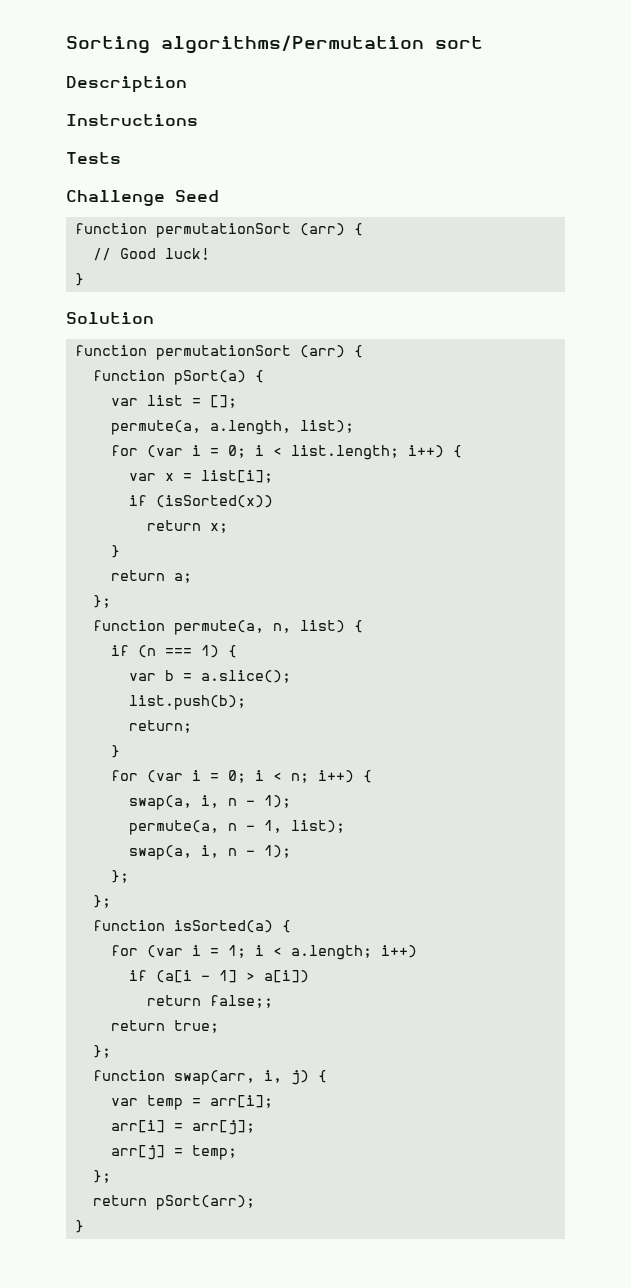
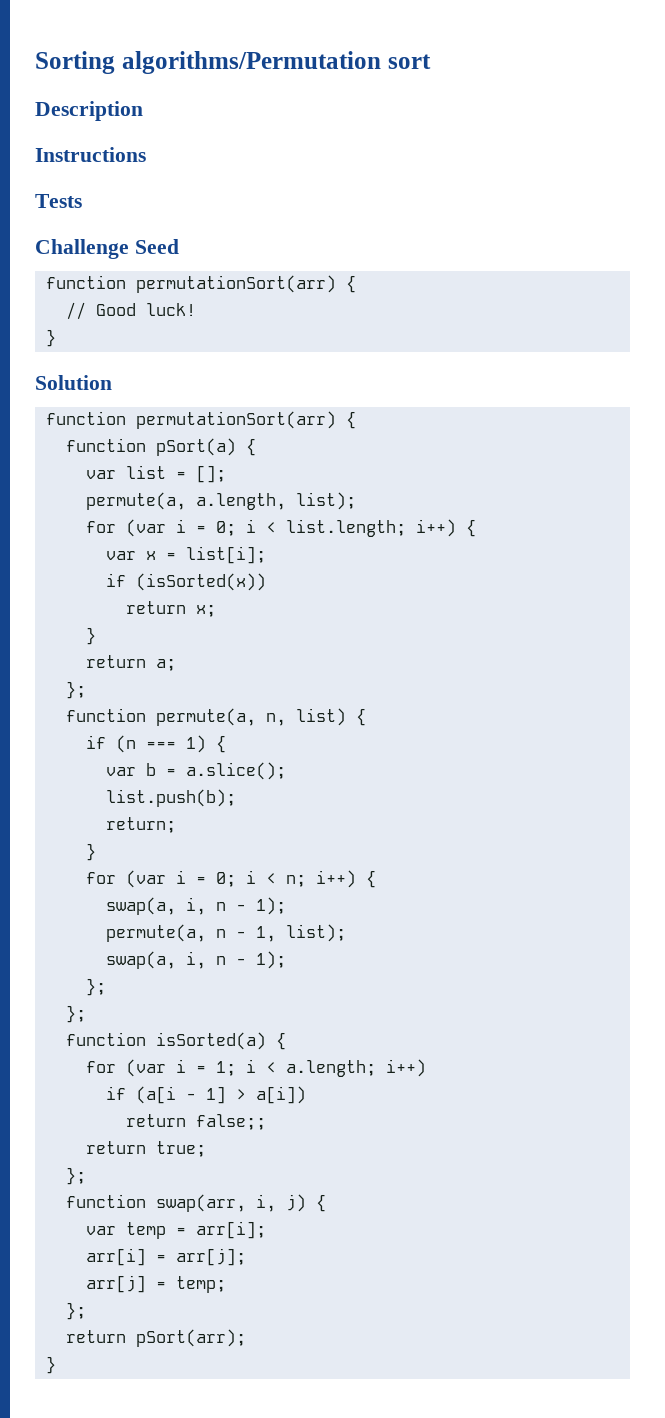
  Challenge Seed
- function permutationSort (arr) {
+ function permutationSort(arr) {
  Solution
- function permutationSort (arr) {
+ function permutationSort(arr) {

